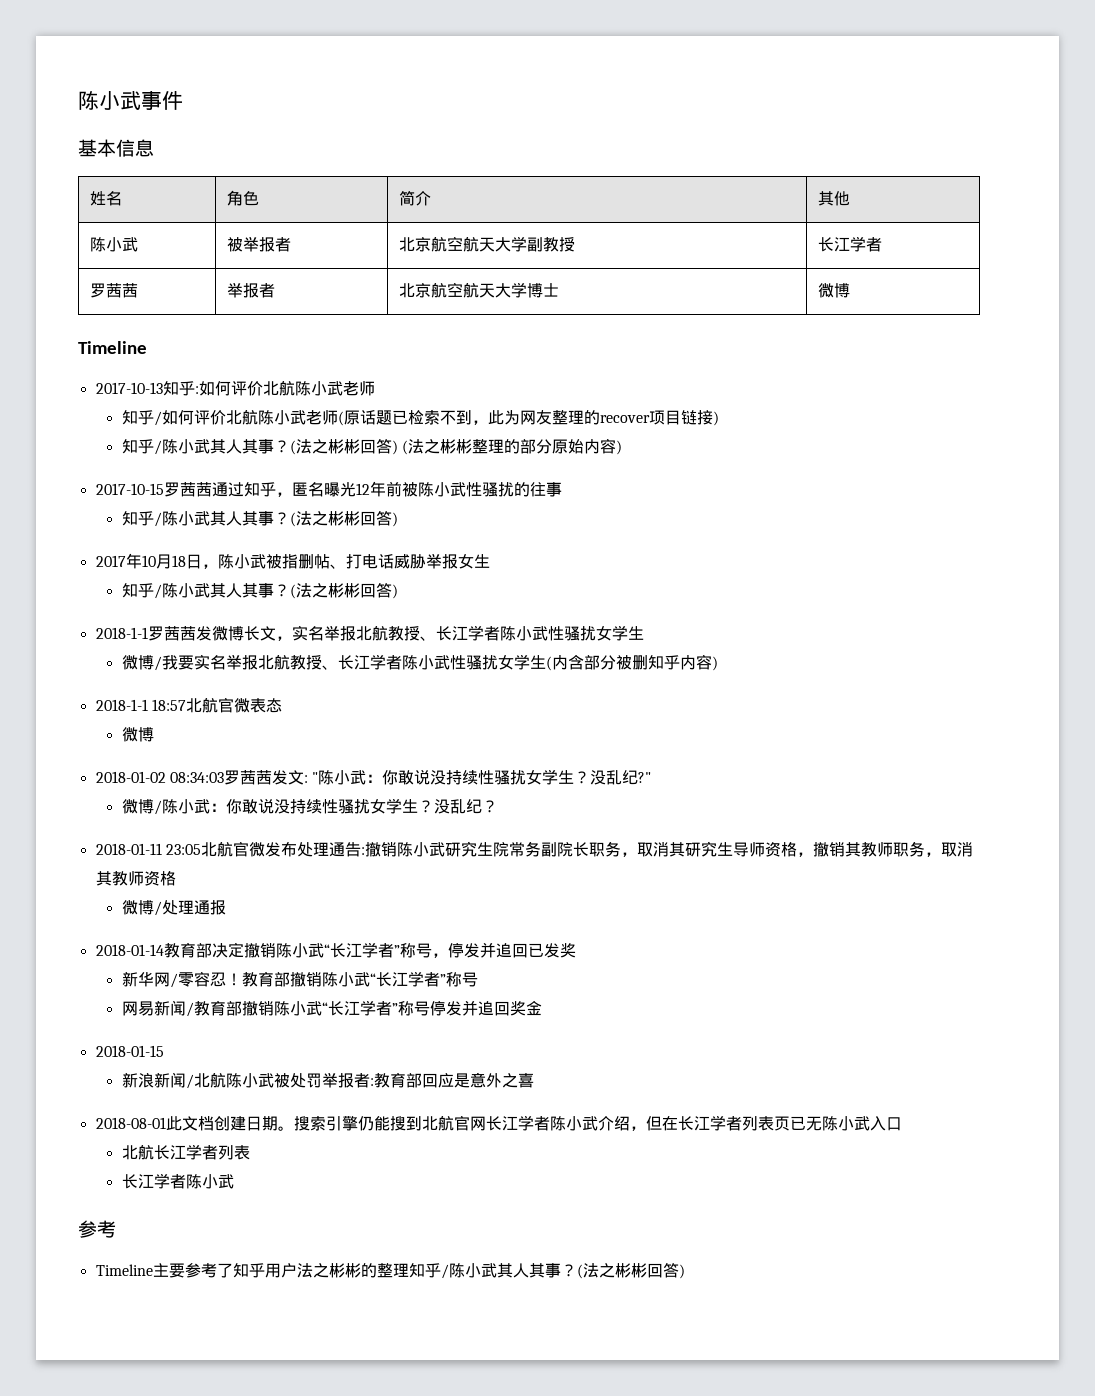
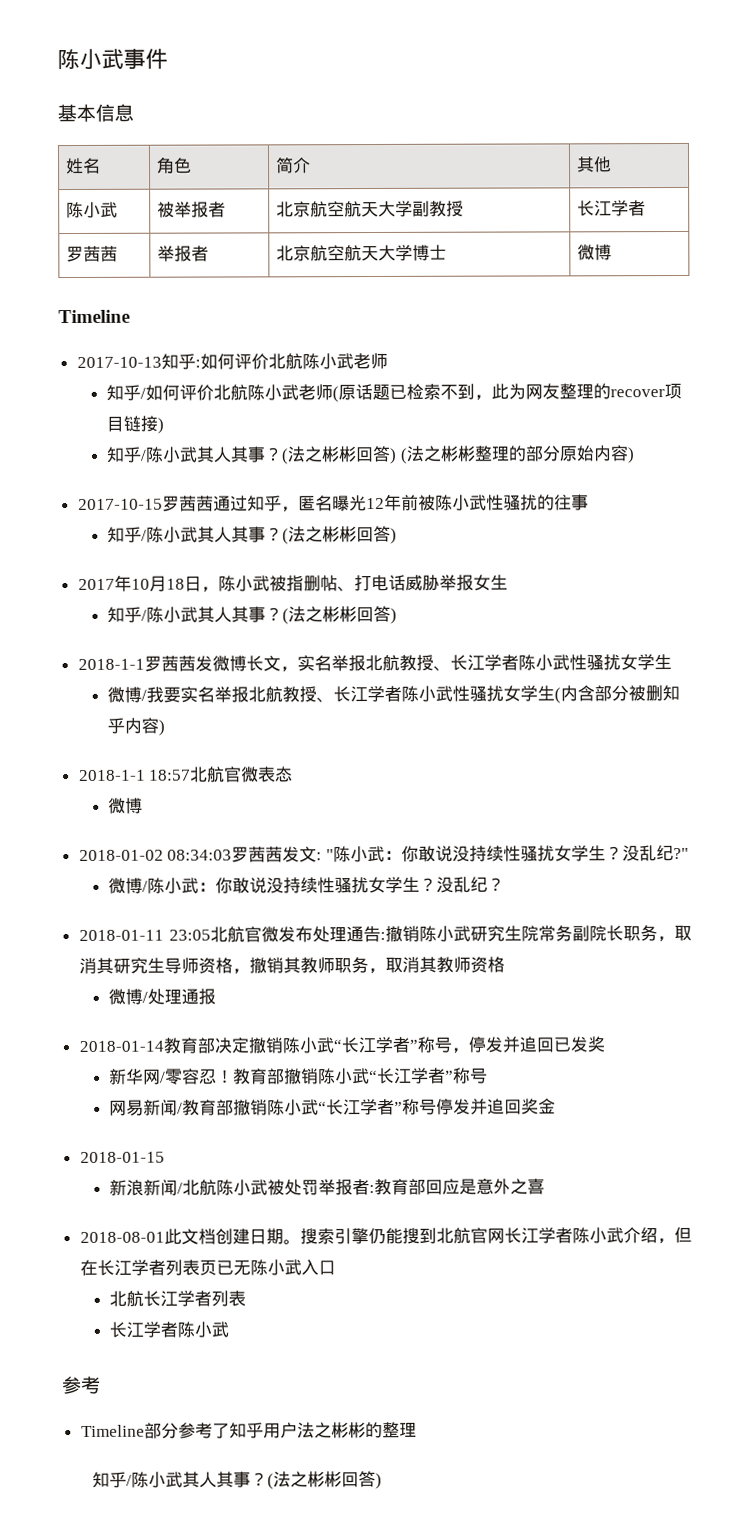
- Timeline主要参考了知乎用户法之彬彬的整理知乎/陈小武其人其事？
+ Timeline部分参考了知乎用户法之彬彬的整理
+ 知乎/陈小武其人其事？

